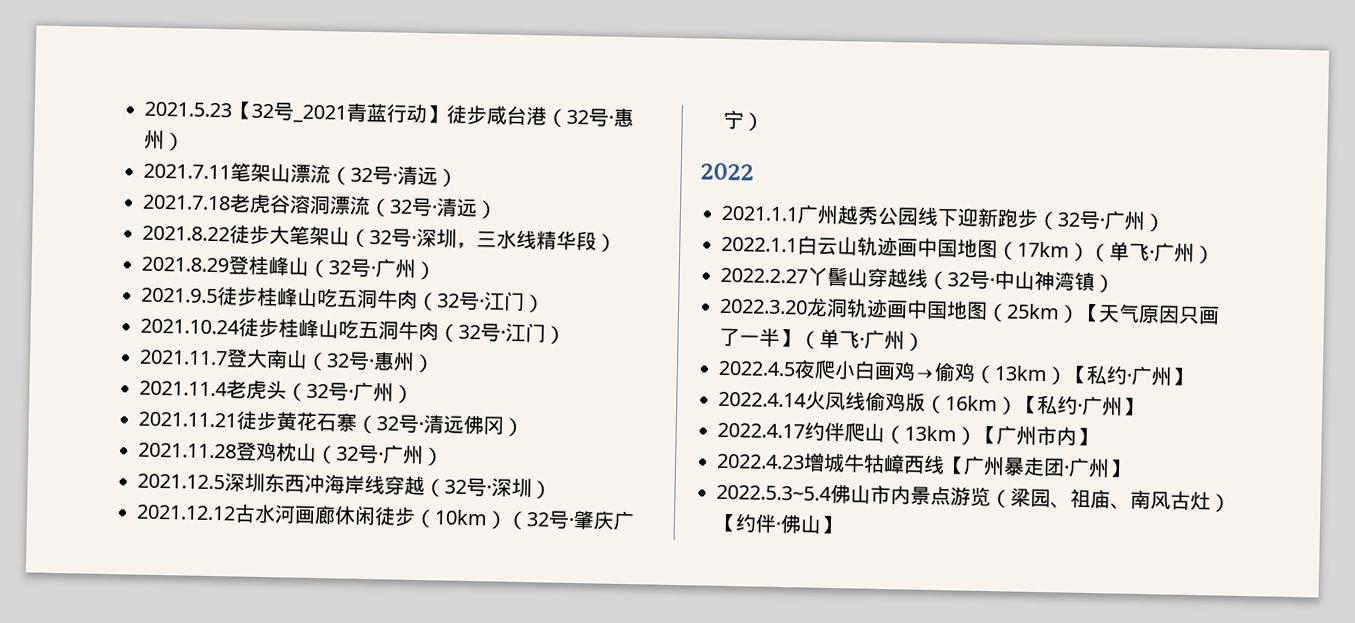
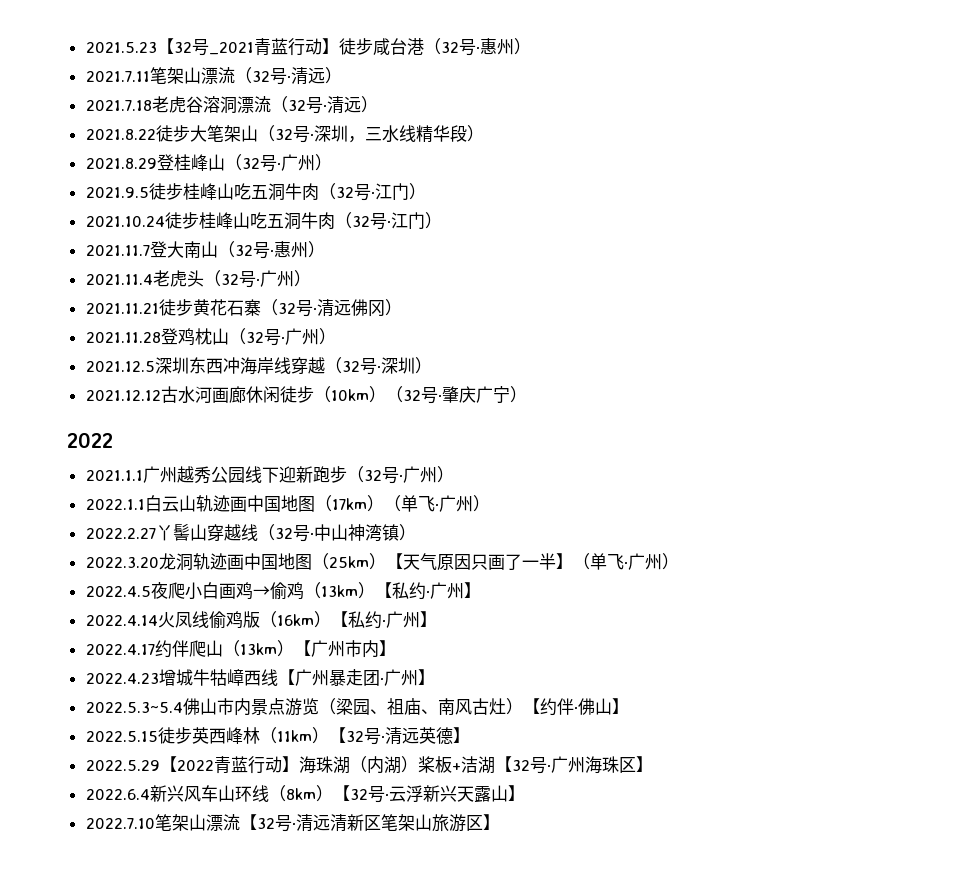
+ 2022.5.15徒步英西峰林（11km）【32号·清远英德】
+ 2022.5.29【2022青蓝行动】海珠湖（内湖）桨板+洁湖【32号·广州海珠区】
+ 2022.6.4新兴风车山环线（8km）【32号·云浮新兴天露山】
+ 2022.7.10笔架山漂流【32号·清远清新区笔架山旅游区】

